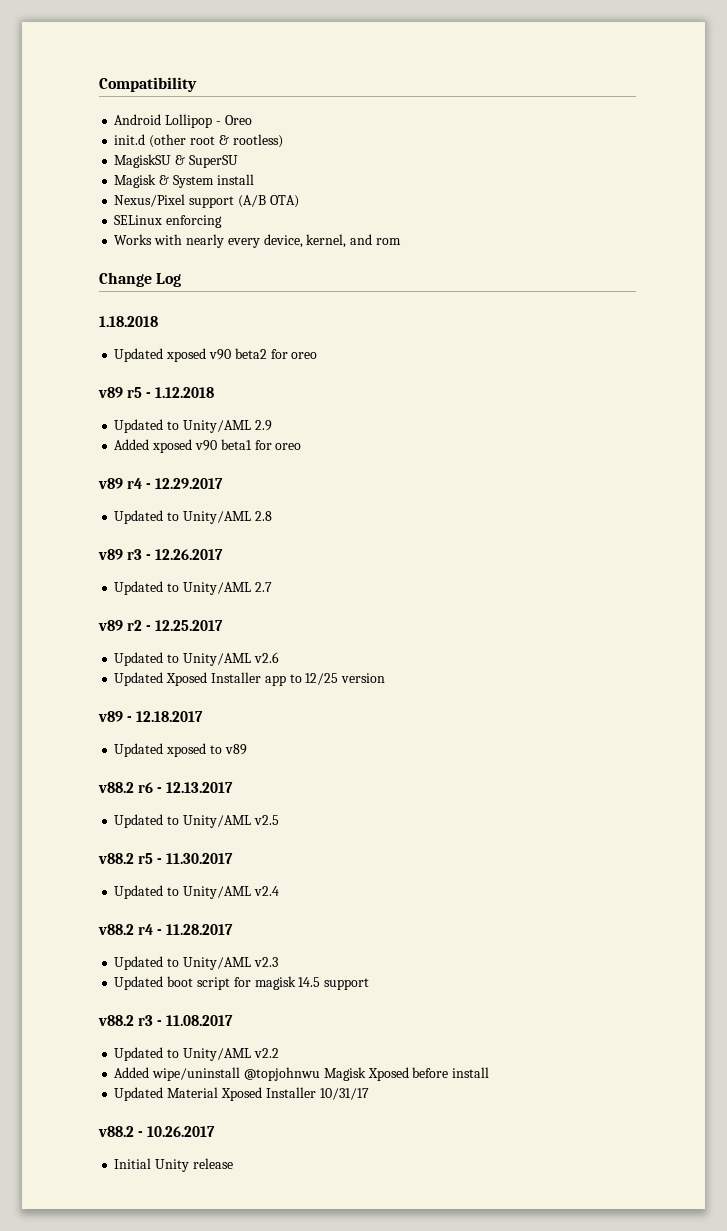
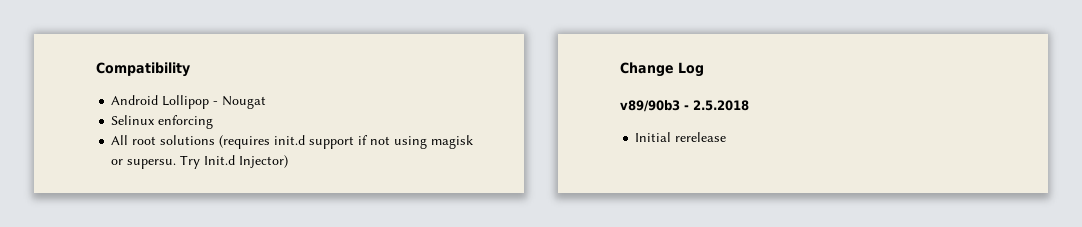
- Android Lollipop - Oreo
- init.d (other root & rootless)
- MagiskSU & SuperSU
- Magisk & System install
- Nexus/Pixel support (A/B OTA)
- SELinux enforcing
- Works with nearly every device, kernel, and rom
+ Android Lollipop - Nougat
+ Selinux enforcing
+ All root solutions (requires init.d support if not using magisk or supersu. Try Init.d Injector)
  Change Log
- 1.18.2018
- Updated xposed v90 beta2 for oreo
- v89 r5 - 1.12.2018
- Updated to Unity/AML 2.9
- Added xposed v90 beta1 for oreo
- v89 r4 - 12.29.2017
- Updated to Unity/AML 2.8
- v89 r3 - 12.26.2017
- Updated to Unity/AML 2.7
- v89 r2 - 12.25.2017
- Updated to Unity/AML v2.6
- Updated Xposed Installer app to 12/25 version
- v89 - 12.18.2017
- Updated xposed to v89
- v88.2 r6 - 12.13.2017
- Updated to Unity/AML v2.5
- v88.2 r5 - 11.30.2017
- Updated to Unity/AML v2.4
- v88.2 r4 - 11.28.2017
- Updated to Unity/AML v2.3
- Updated boot script for magisk 14.5 support
- v88.2 r3 - 11.08.2017
- Updated to Unity/AML v2.2
- Added wipe/uninstall @topjohnwu Magisk Xposed before install
- Updated Material Xposed Installer 10/31/17
- v88.2 - 10.26.2017
+ v89/90b3 - 2.5.2018
- Initial Unity release
+ Initial rerelease

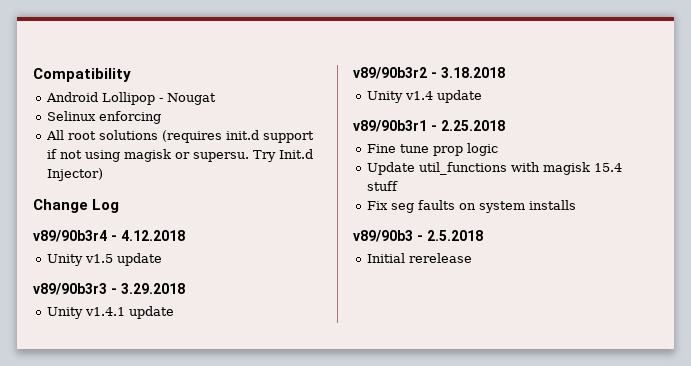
+ v89/90b3r4 - 4.12.2018
+ Unity v1.5 update
+ v89/90b3r3 - 3.29.2018
+ Unity v1.4.1 update
+ v89/90b3r2 - 3.18.2018
+ Unity v1.4 update
+ v89/90b3r1 - 2.25.2018
+ Fine tune prop logic
+ Update util_functions with magisk 15.4 stuff
+ Fix seg faults on system installs

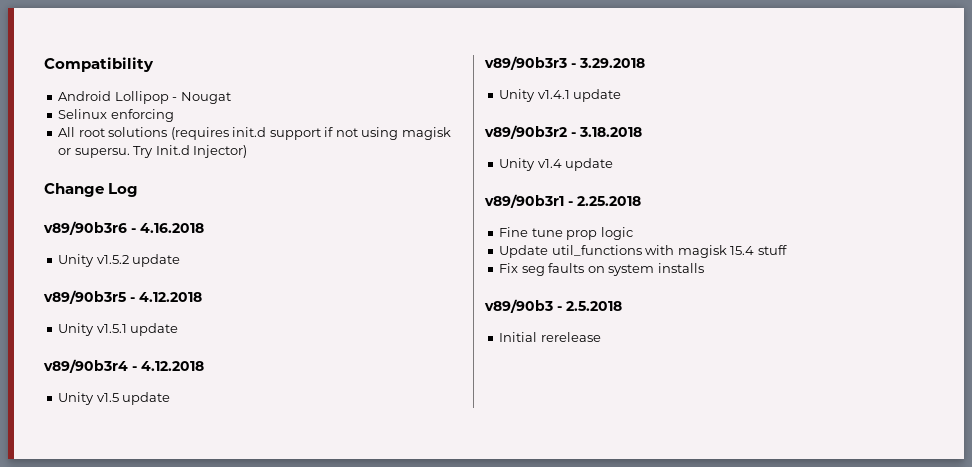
+ v89/90b3r6 - 4.16.2018
+ Unity v1.5.2 update
+ v89/90b3r5 - 4.12.2018
+ Unity v1.5.1 update

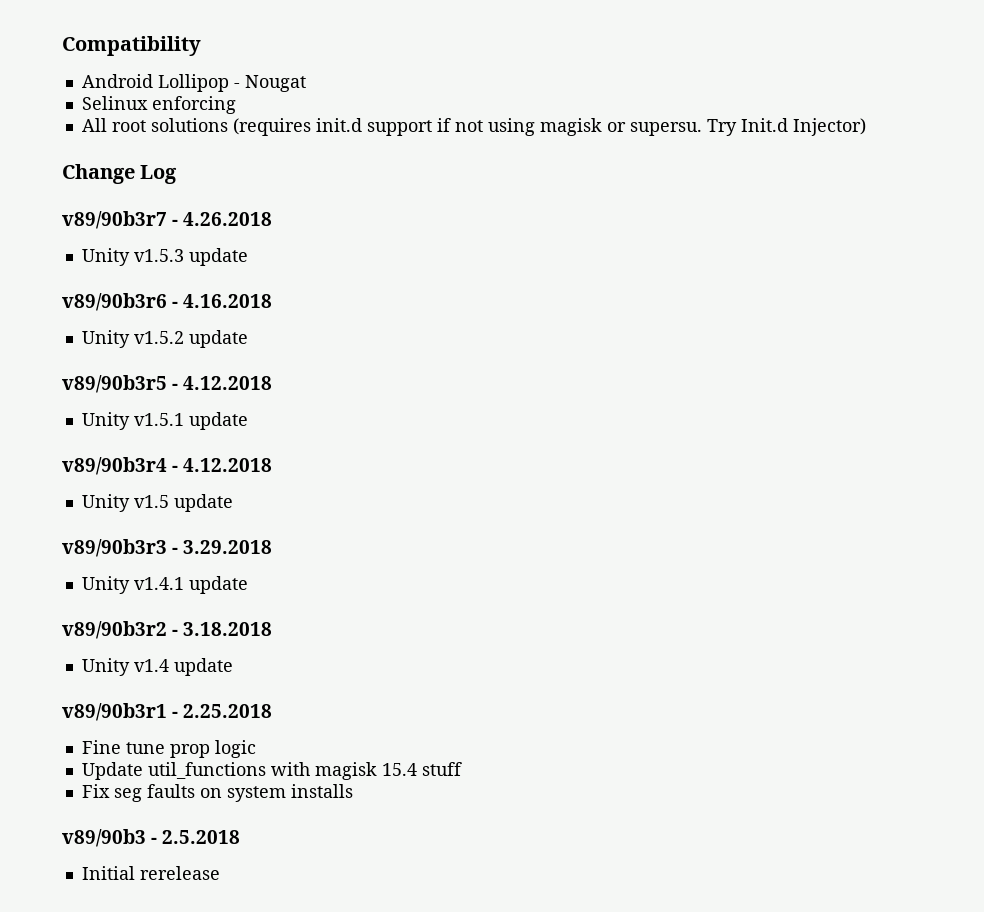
+ v89/90b3r7 - 4.26.2018
+ Unity v1.5.3 update

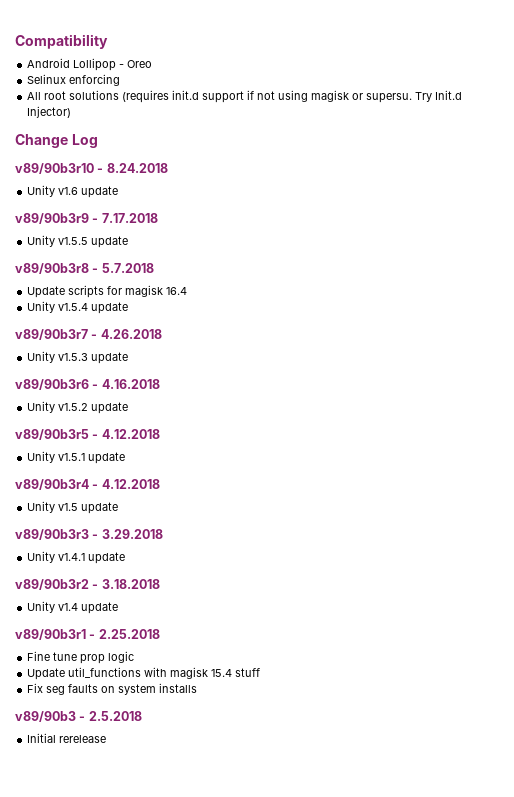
- Android Lollipop - Nougat
+ Android Lollipop - Oreo
+ v89/90b3r10 - 8.24.2018
+ Unity v1.6 update
+ v89/90b3r9 - 7.17.2018
+ Unity v1.5.5 update
+ v89/90b3r8 - 5.7.2018
+ Update scripts for magisk 16.4
+ Unity v1.5.4 update

